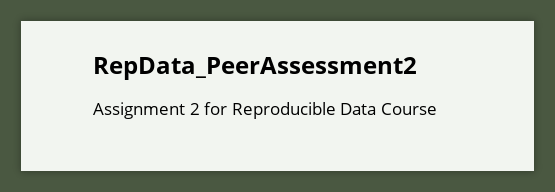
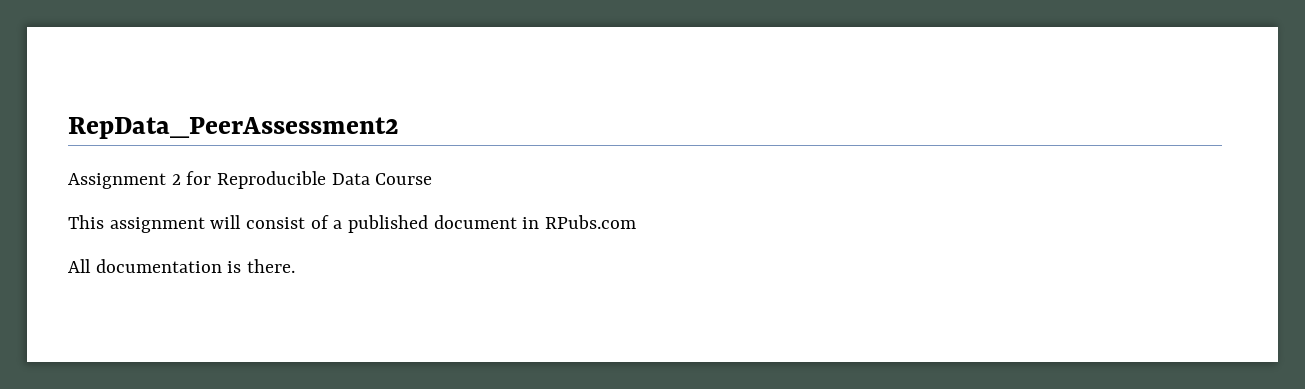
+ This assignment will consist of a published document in RPubs.com
+ All documentation is there.

